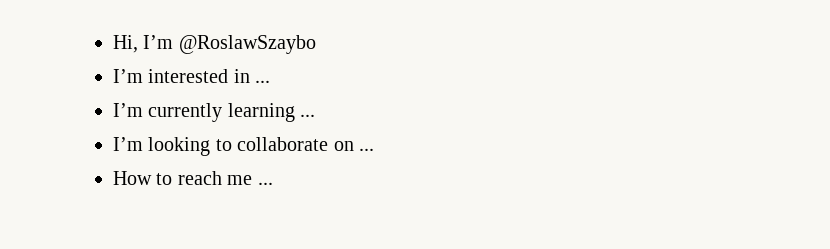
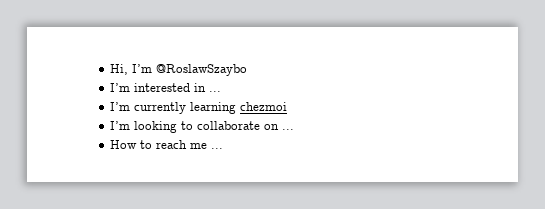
- I’m currently learning ...
+ I’m currently learning chezmoi

